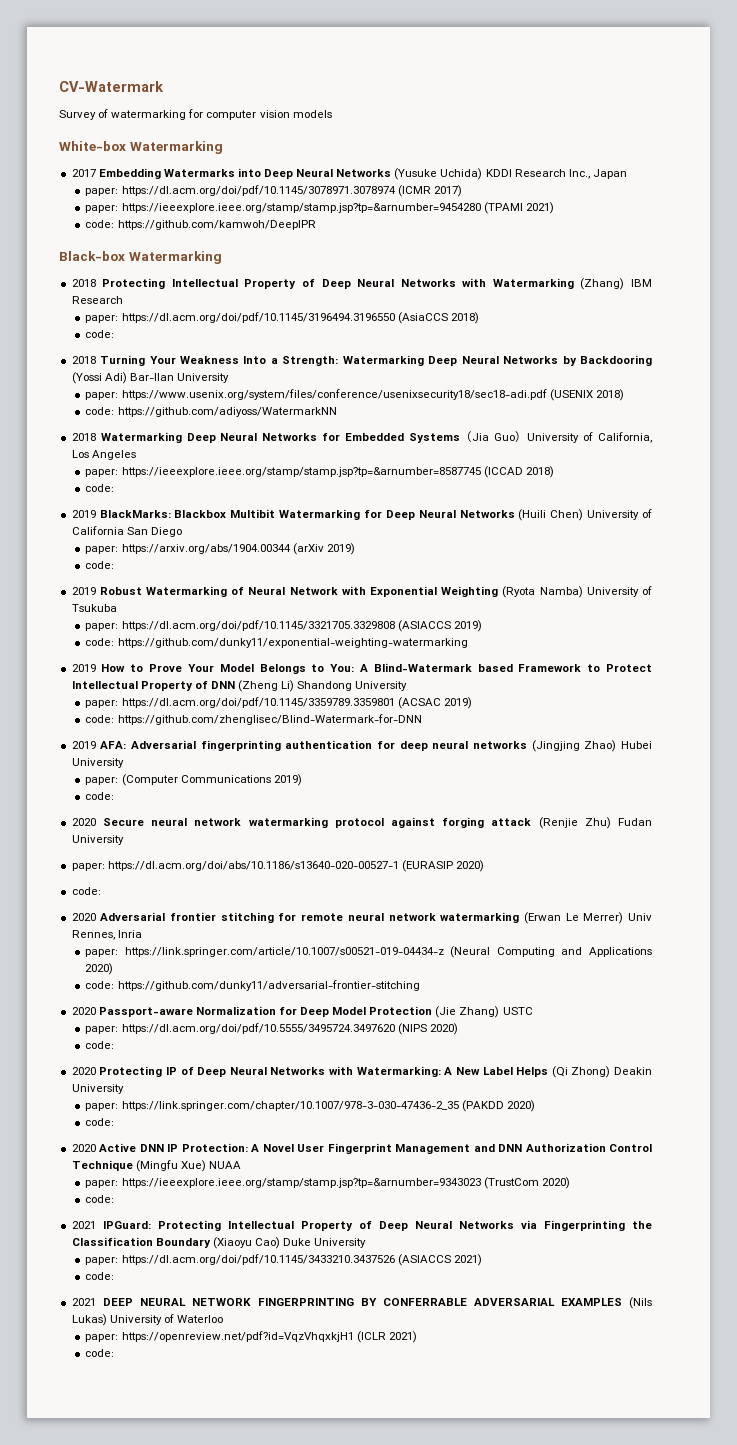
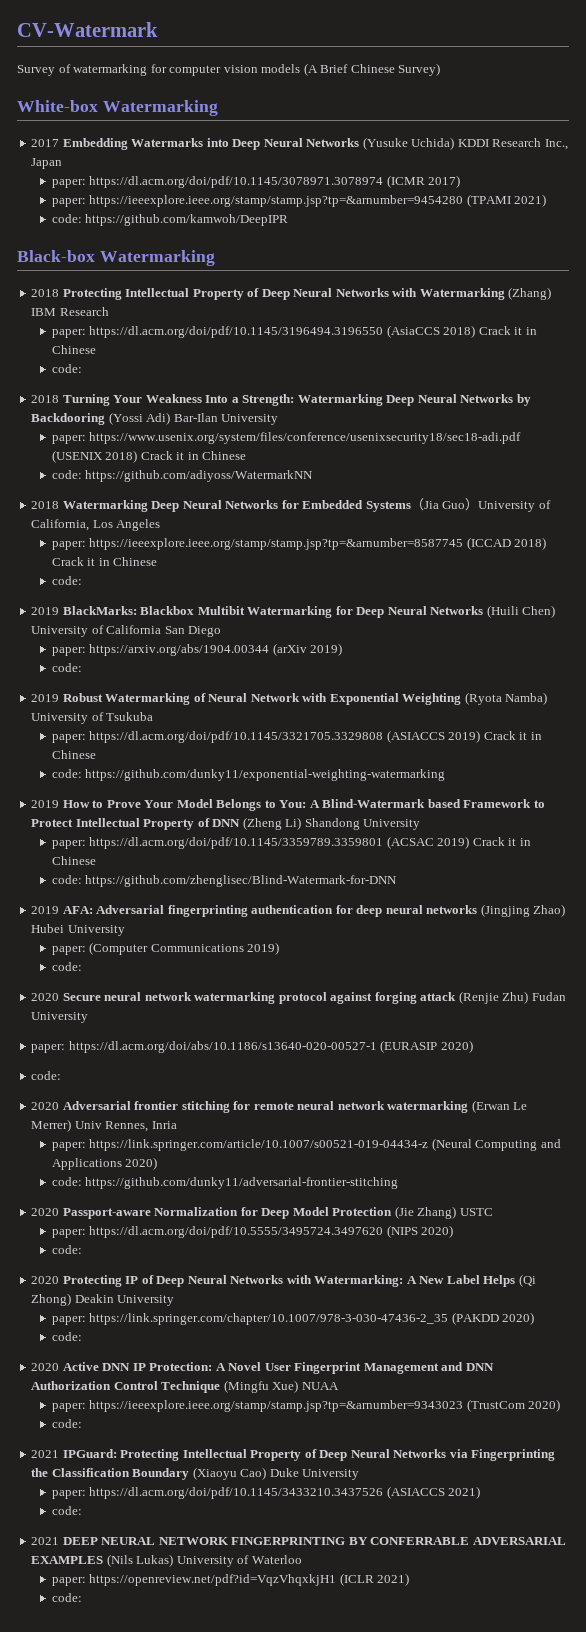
- Survey of watermarking for computer vision models
+ Survey of watermarking for computer vision models (A Brief Chinese Survey)
- paper: https://dl.acm.org/doi/pdf/10.1145/3196494.3196550 (AsiaCCS 2018)
+ paper: https://dl.acm.org/doi/pdf/10.1145/3196494.3196550 (AsiaCCS 2018) Crack it in Chinese
- paper: https://www.usenix.org/system/files/conference/usenixsecurity18/sec18-adi.pdf (USENIX 2018)
+ paper: https://www.usenix.org/system/files/conference/usenixsecurity18/sec18-adi.pdf (USENIX 2018) Crack it in Chinese
- paper: https://ieeexplore.ieee.org/stamp/stamp.jsp?tp=&arnumber=8587745 (ICCAD 2018)
+ paper: https://ieeexplore.ieee.org/stamp/stamp.jsp?tp=&arnumber=8587745 (ICCAD 2018) Crack it in Chinese
- paper: https://dl.acm.org/doi/pdf/10.1145/3321705.3329808 (ASIACCS 2019)
+ paper: https://dl.acm.org/doi/pdf/10.1145/3321705.3329808 (ASIACCS 2019) Crack it in Chinese
- paper: https://dl.acm.org/doi/pdf/10.1145/3359789.3359801 (ACSAC 2019)
+ paper: https://dl.acm.org/doi/pdf/10.1145/3359789.3359801 (ACSAC 2019) Crack it in Chinese

